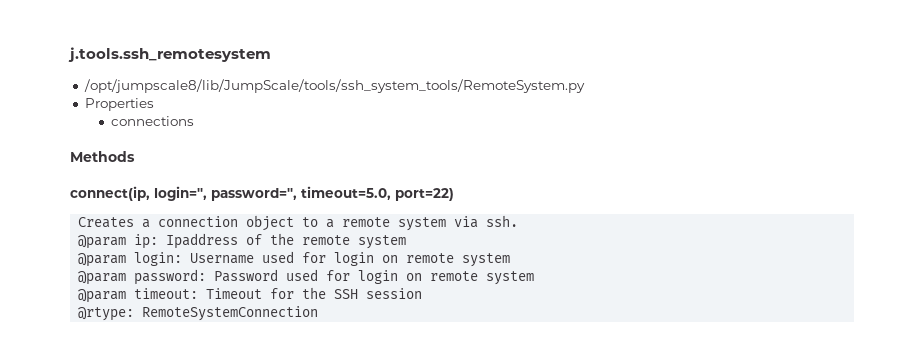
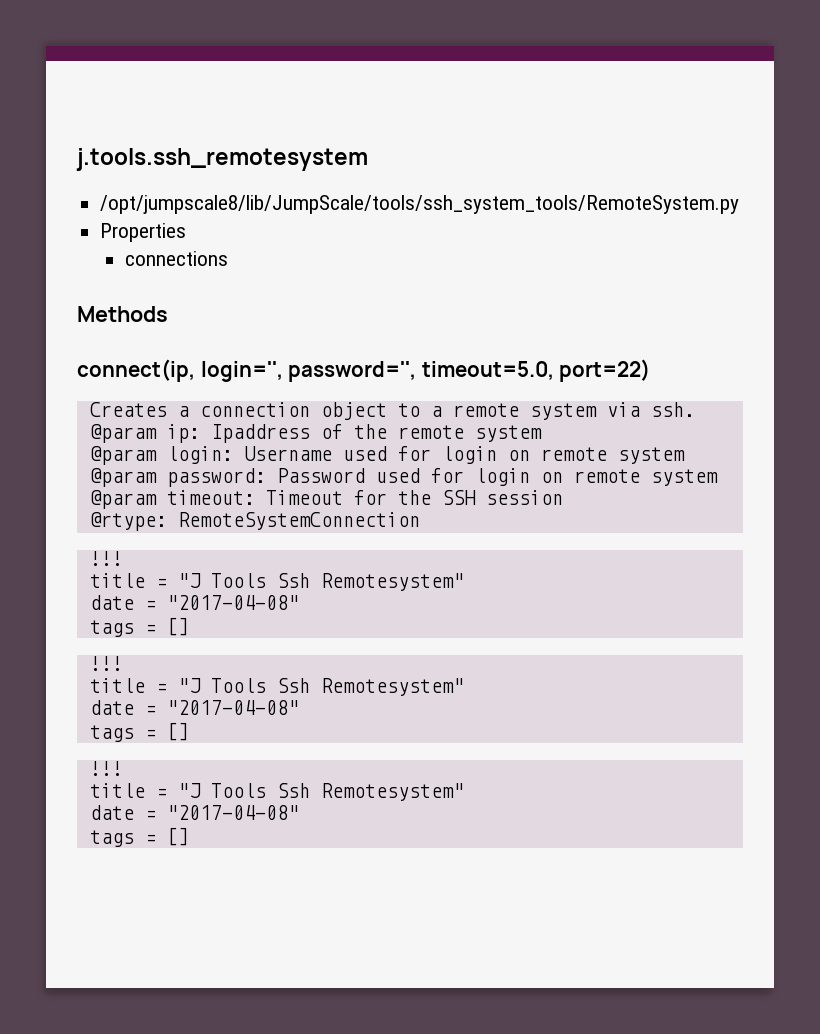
  @rtype: RemoteSystemConnection
+ !!!
+ title = "J Tools Ssh Remotesystem"
+ date = "2017-04-08"
+ tags = []
+ !!!
+ title = "J Tools Ssh Remotesystem"
+ date = "2017-04-08"
+ tags = []
+ !!!
+ title = "J Tools Ssh Remotesystem"
+ date = "2017-04-08"
+ tags = []

